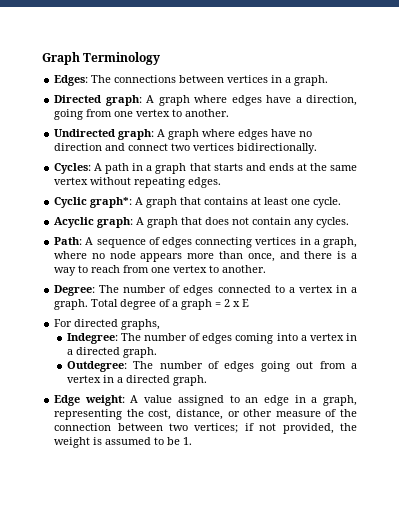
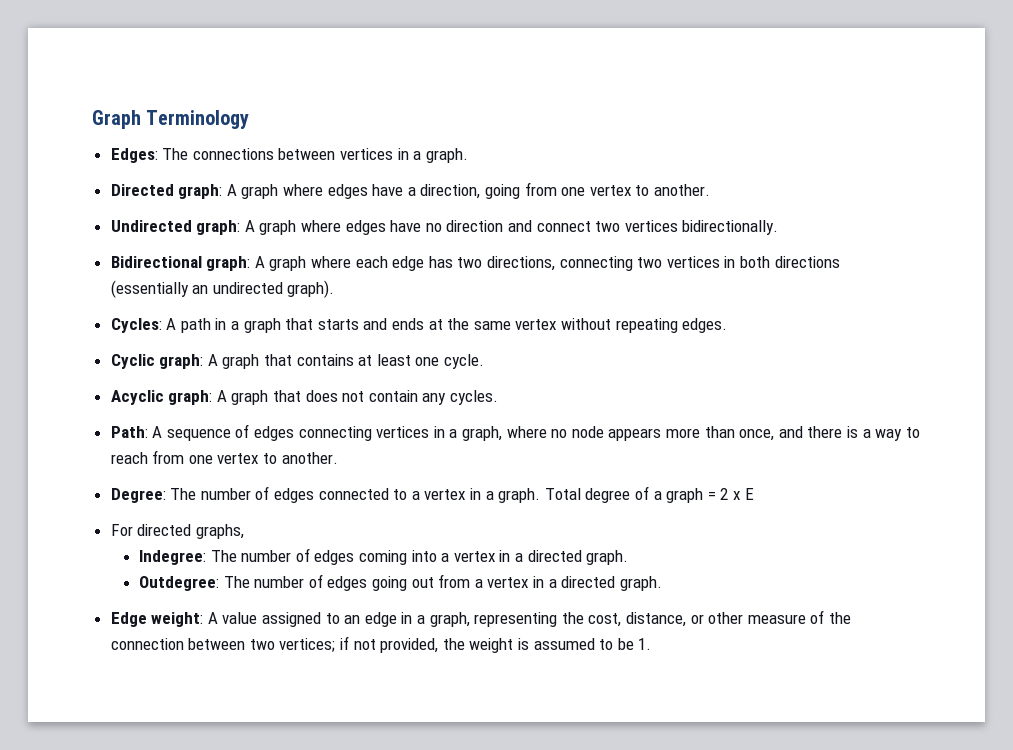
+ Bidirectional graph: A graph where each edge has two directions, connecting two vertices in both directions (essentially an undirected graph).
- Cyclic graph*: A graph that contains at least one cycle.
+ Cyclic graph: A graph that contains at least one cycle.

